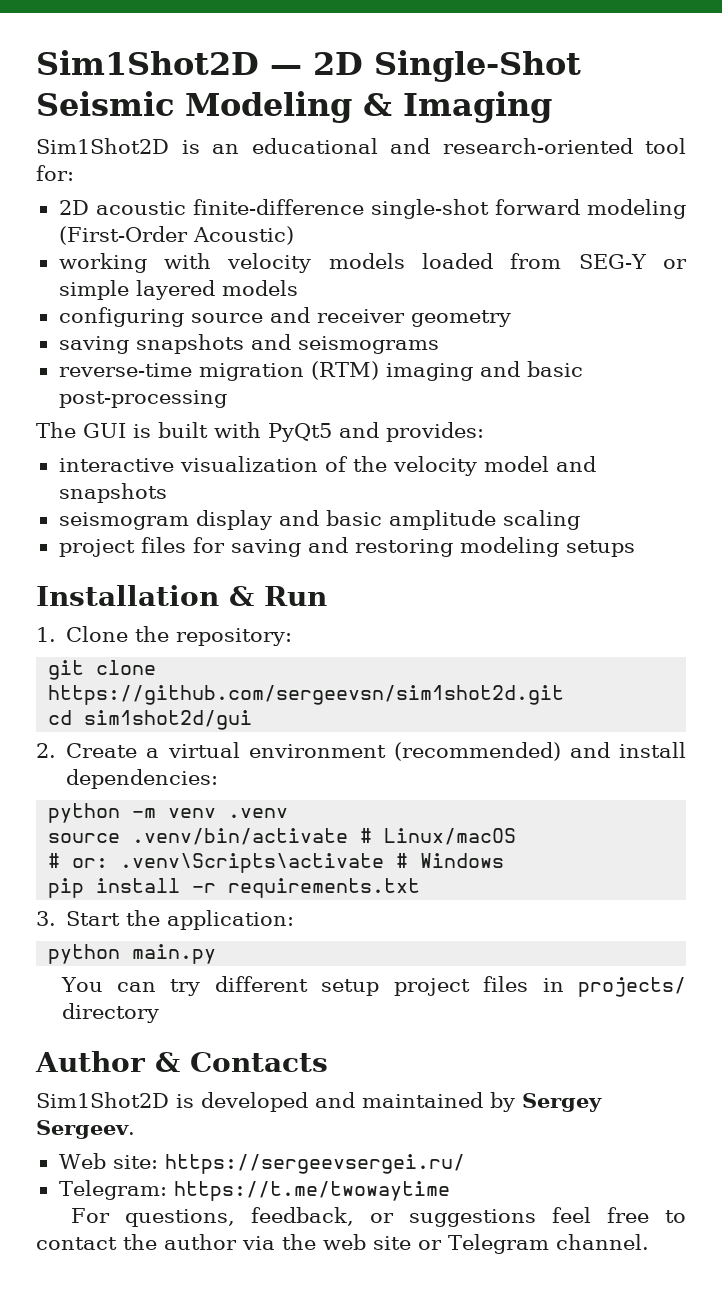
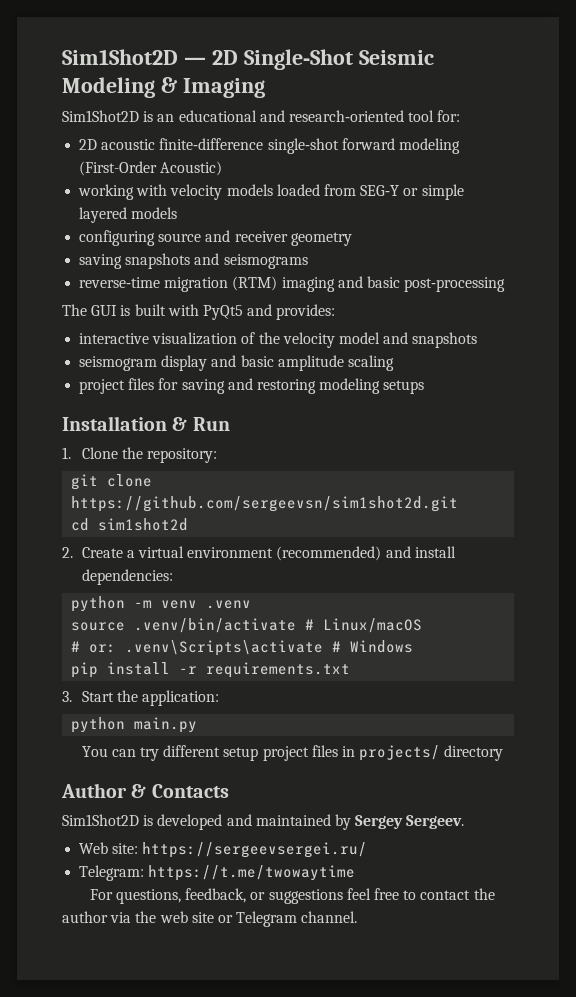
- cd sim1shot2d/gui
+ cd sim1shot2d

